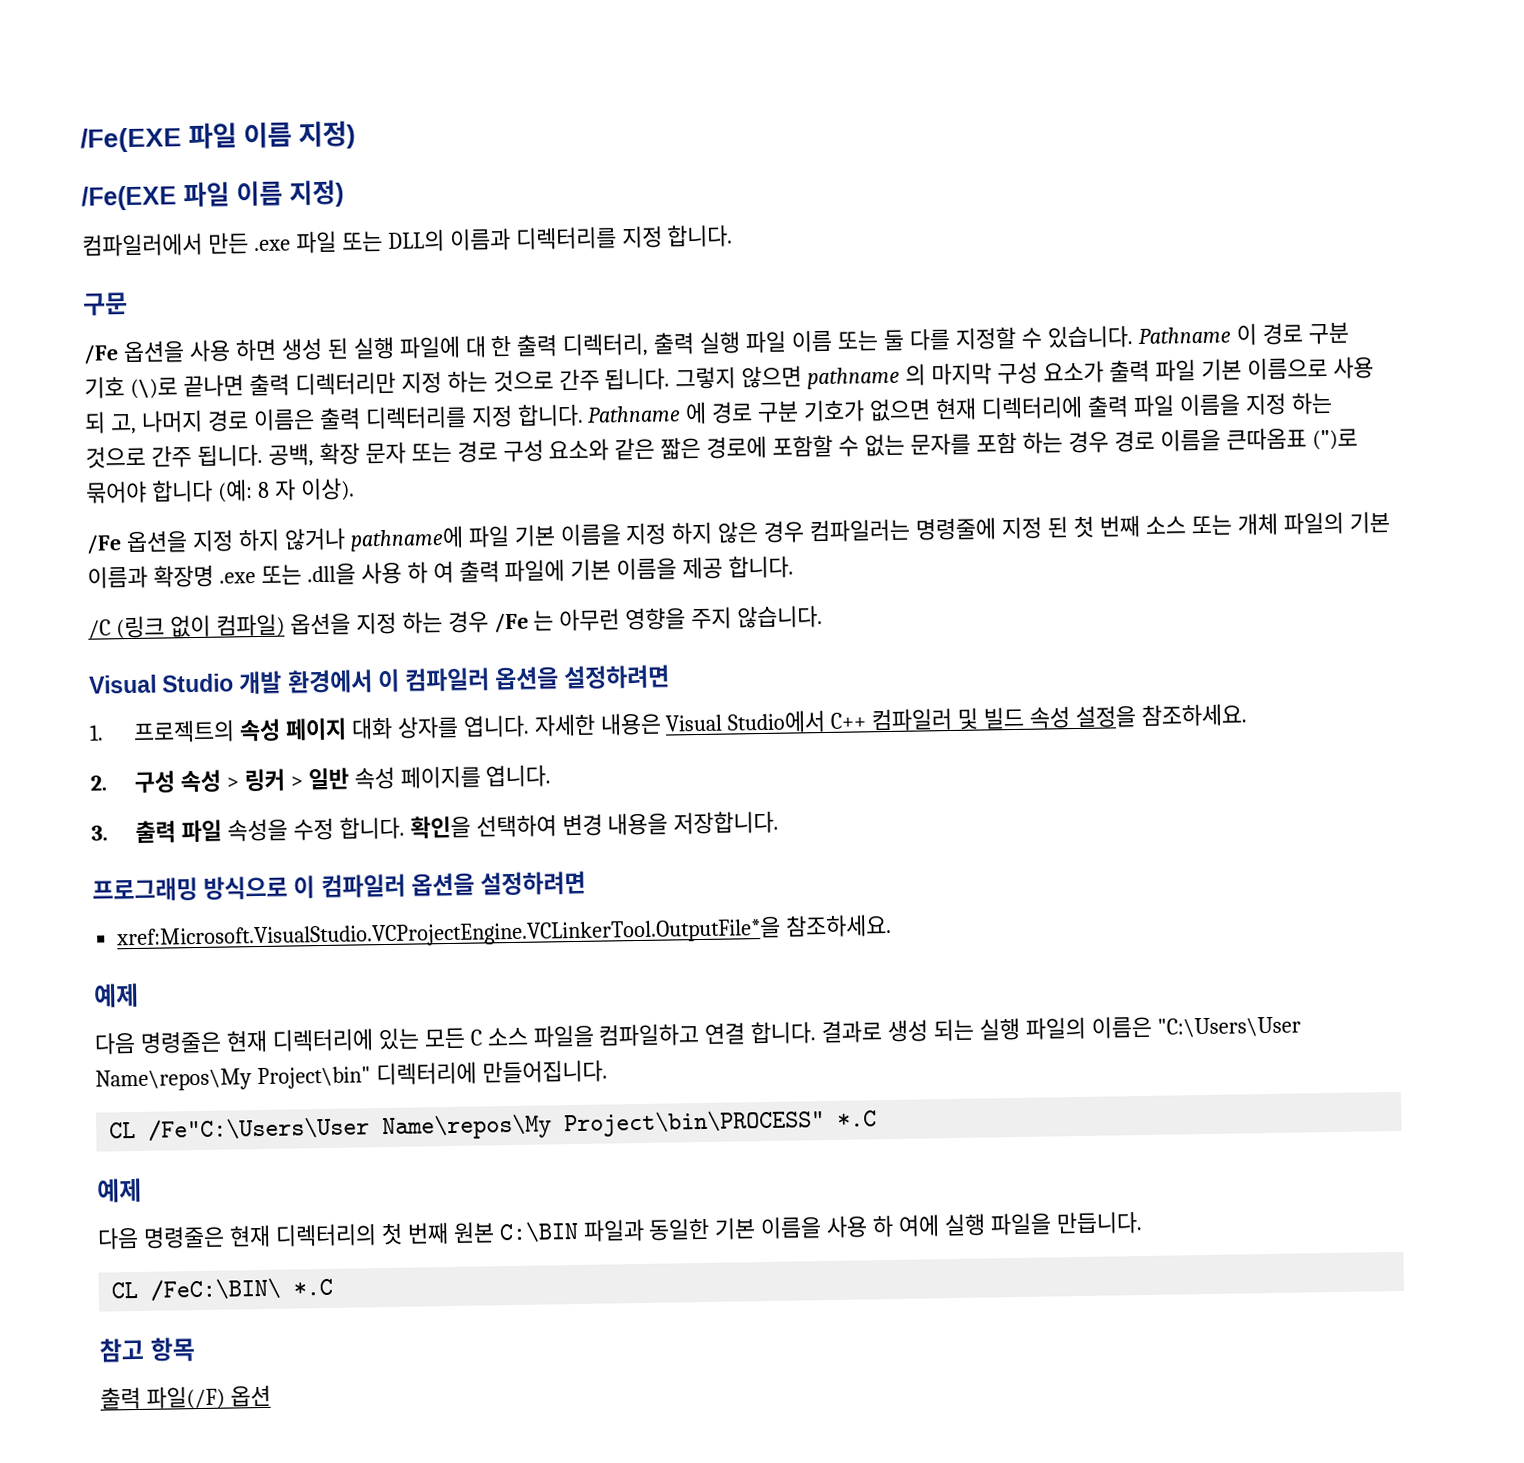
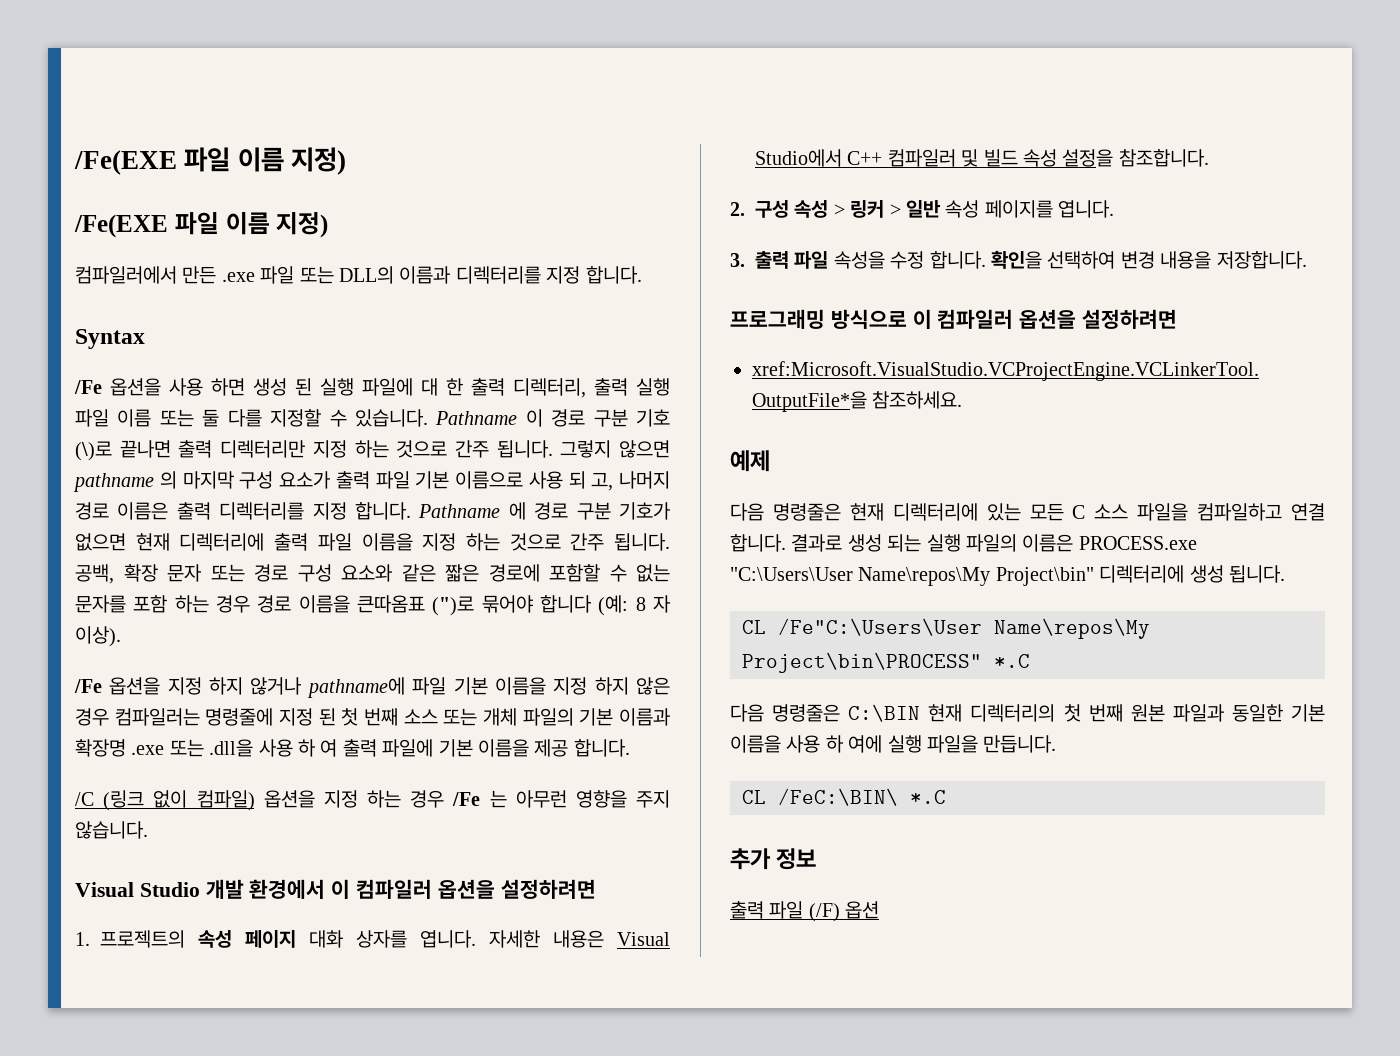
- 구문
+ Syntax
- 자세한 내용은 Visual Studio에서 C++ 컴파일러 및 빌드 속성 설정을 참조하세요.
+ 자세한 내용은 Visual Studio에서 C++ 컴파일러 및 빌드 속성 설정을 참조합니다.
- 결과로 생성 되는 실행 파일의 이름은 "C:\Users\User Name\repos\My Project\bin" 디렉터리에 만들어집니다.
+ 결과로 생성 되는 실행 파일의 이름은 PROCESS.exe "C:\Users\User Name\repos\My Project\bin" 디렉터리에 생성 됩니다.
  CL /Fe"C:\Users\User Name\repos\My Project\bin\PROCESS" *.C
- 예제
- 다음 명령줄은 현재 디렉터리의 첫 번째 원본 C:\BIN 파일과 동일한 기본 이름을 사용 하 여에 실행 파일을 만듭니다.
+ 다음 명령줄은 C:\BIN 현재 디렉터리의 첫 번째 원본 파일과 동일한 기본 이름을 사용 하 여에 실행 파일을 만듭니다.
- 참고 항목
- 출력 파일(/F) 옵션
+ 추가 정보
+ 출력 파일 (/F) 옵션

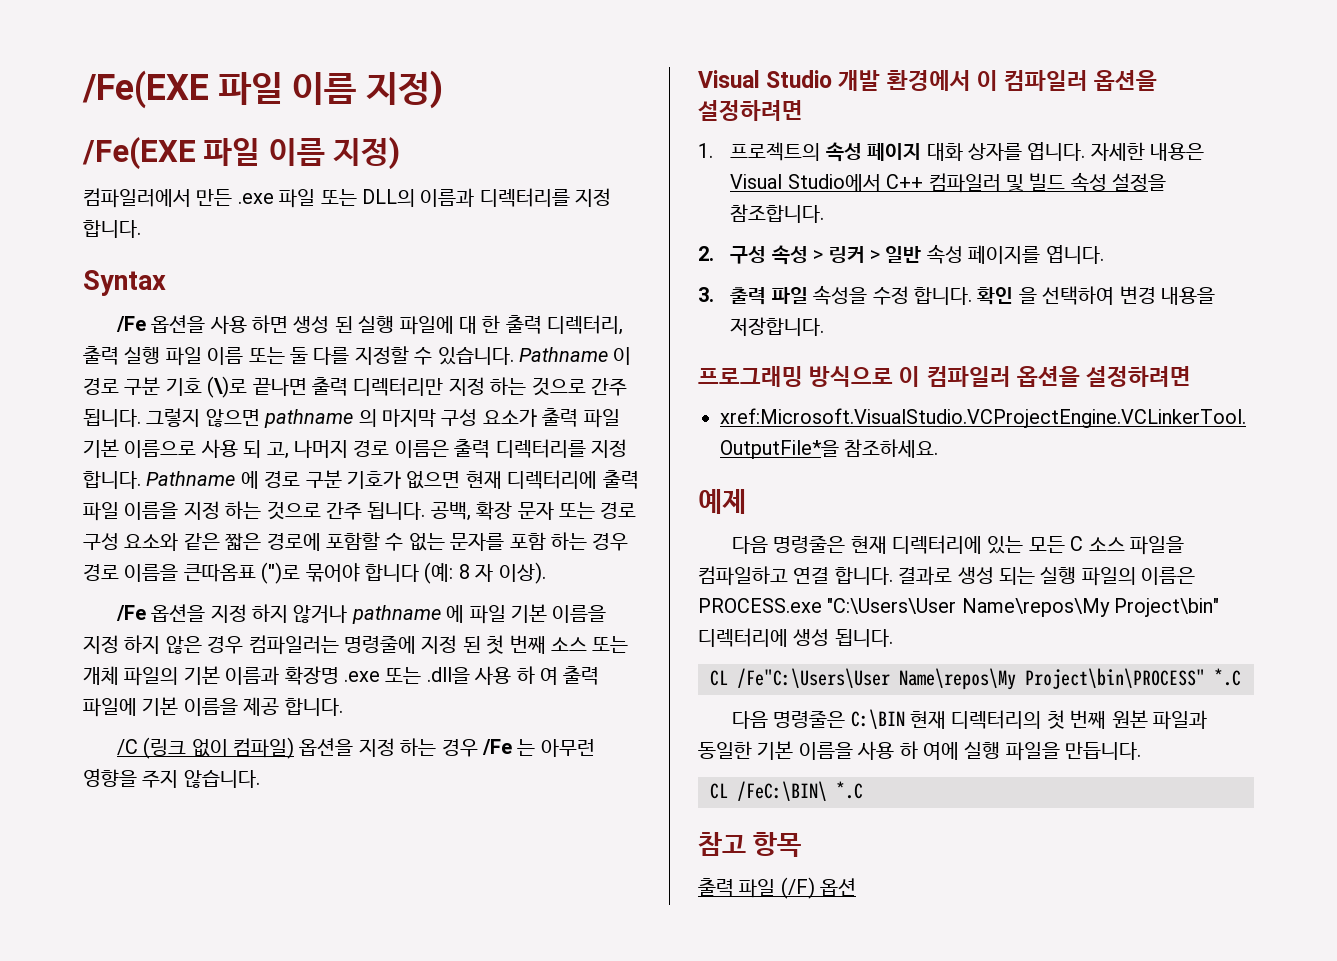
- /Fe 옵션을 지정 하지 않거나 pathname에 파일 기본 이름을 지정 하지 않은 경우 컴파일러는 명령줄에 지정 된 첫 번째 소스 또는 개체 파일의 기본 이름과 확장명 .exe 또는 .dll을 사용 하 여 출력 파일에 기본 이름을 제공 합니다.
+ /Fe 옵션을 지정 하지 않거나 pathname 에 파일 기본 이름을 지정 하지 않은 경우 컴파일러는 명령줄에 지정 된 첫 번째 소스 또는 개체 파일의 기본 이름과 확장명 .exe 또는 .dll을 사용 하 여 출력 파일에 기본 이름을 제공 합니다.
- 확인을 선택하여 변경 내용을 저장합니다.
+ 확인 을 선택하여 변경 내용을 저장합니다.
- 추가 정보
+ 참고 항목

